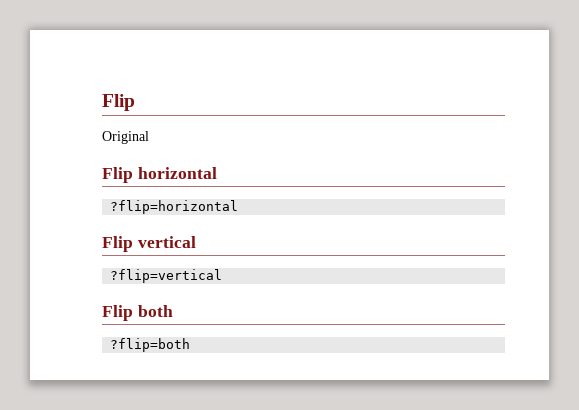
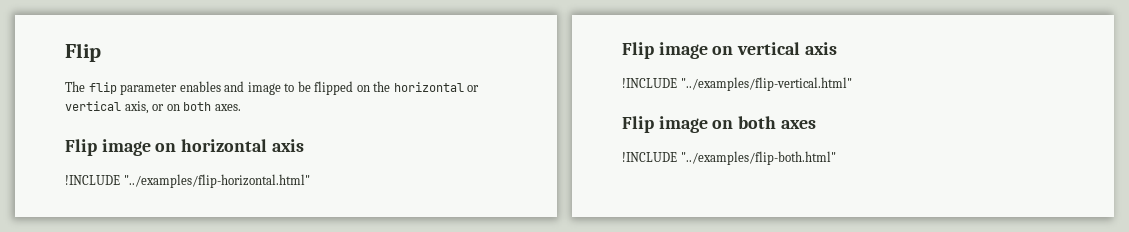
- Original
- Flip horizontal
- ?flip=horizontal
- Flip vertical
- ?flip=vertical
- Flip both
- ?flip=both
+ The flip parameter enables and image to be flipped on the horizontal or vertical axis, or on both axes.
+ Flip image on horizontal axis
+ !INCLUDE "../examples/flip-horizontal.html"
+ Flip image on vertical axis
+ !INCLUDE "../examples/flip-vertical.html"
+ Flip image on both axes
+ !INCLUDE "../examples/flip-both.html"

